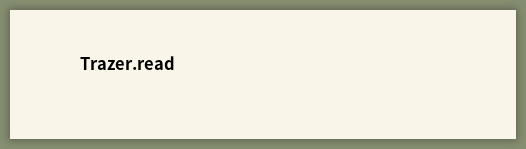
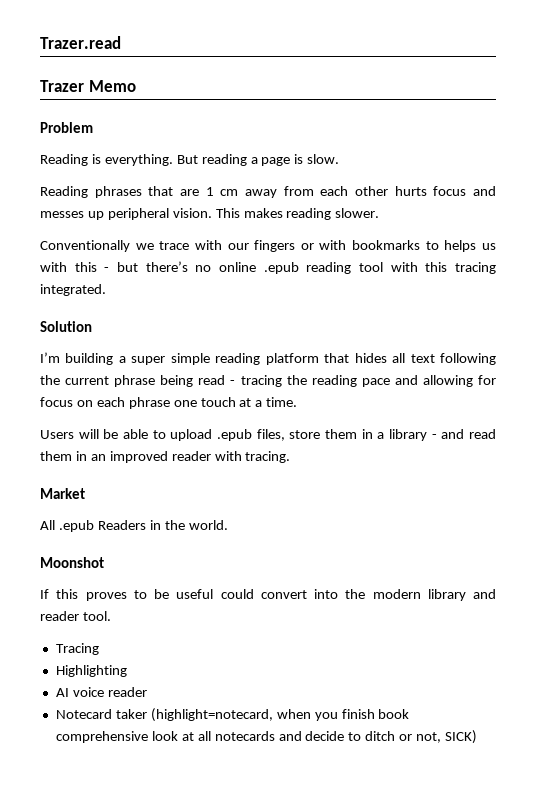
+ Trazer Memo
+ Problem
+ Reading is everything. But reading a page is slow.
+ Reading phrases that are 1 cm away from each other hurts focus and messes up peripheral vision. This makes reading slower.
+ Conventionally we trace with our fingers or with bookmarks to helps us with this - but there’s no online .epub reading tool with this tracing integrated.
+ Solution
+ I’m building a super simple reading platform that hides all text following the current phrase being read - tracing the reading pace and allowing for focus on each phrase one touch at a time.
+ Users will be able to upload .epub files, store them in a library - and read them in an improved reader with tracing.
+ Market
+ All .epub Readers in the world.
+ Moonshot
+ If this proves to be useful could convert into the modern library and reader tool.
+ Tracing
+ Highlighting
+ AI voice reader
+ Notecard taker (highlight=notecard, when you finish book comprehensive look at all notecards and decide to ditch or not, SICK)

